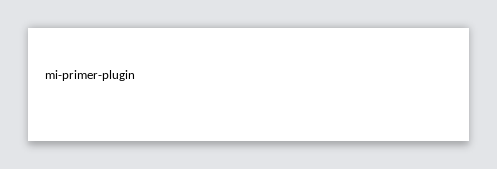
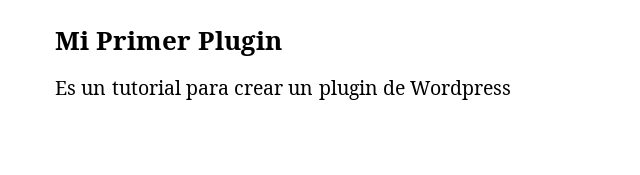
- mi-primer-plugin
+ Mi Primer Plugin
+ Es un tutorial para crear un plugin de Wordpress

